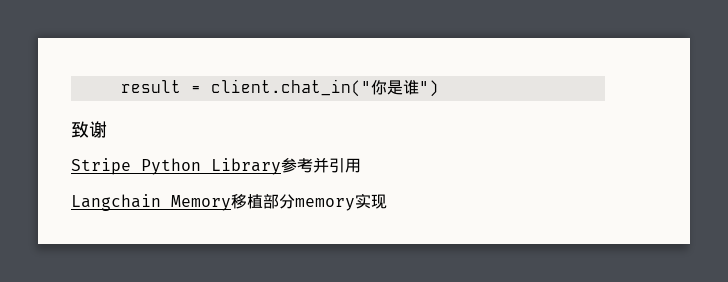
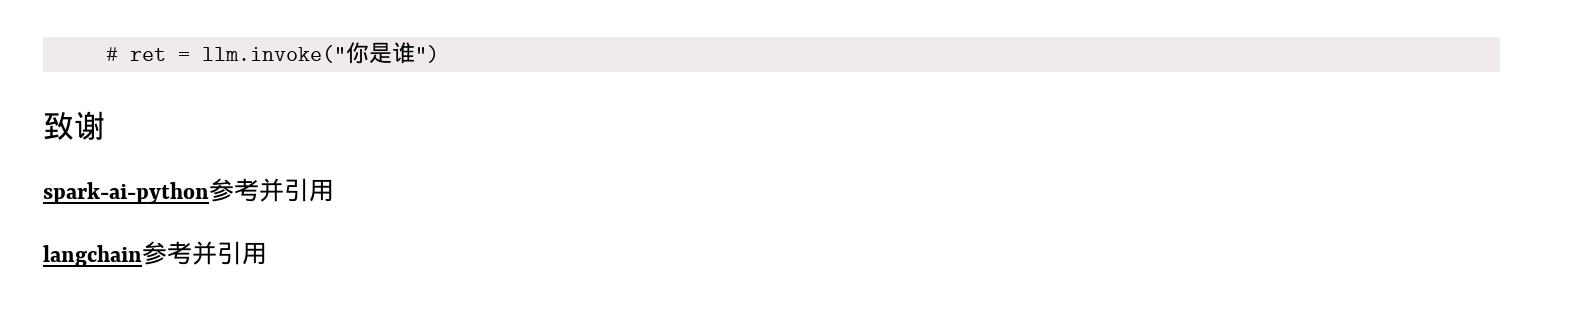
- result = client.chat_in("你是谁")
+ # ret = llm.invoke("你是谁")
- Stripe Python Library参考并引用
+ spark-ai-python参考并引用
- Langchain Memory移植部分memory实现
+ langchain参考并引用

